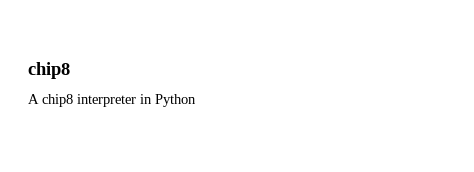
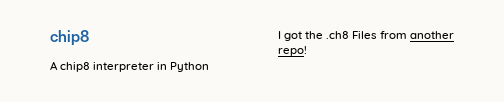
+ I got the .ch8 Files from another repo!

